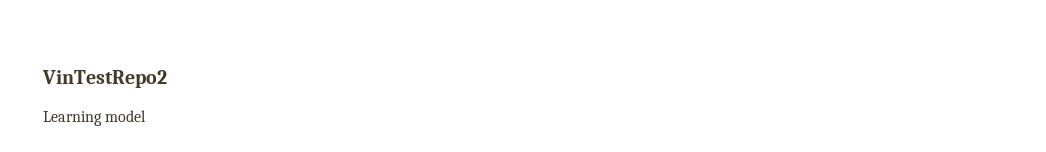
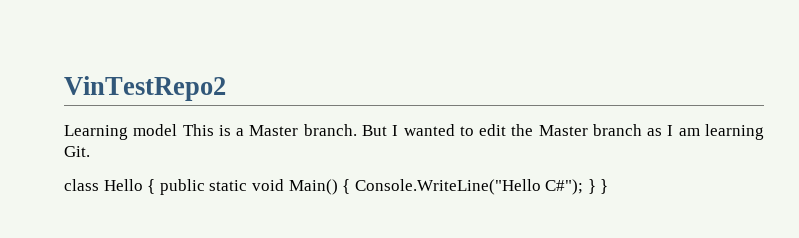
- Learning model
+ Learning model This is a Master branch. But I wanted to edit the Master branch as I am learning Git.
+ class Hello { public static void Main() { Console.WriteLine("Hello C#"); } }

